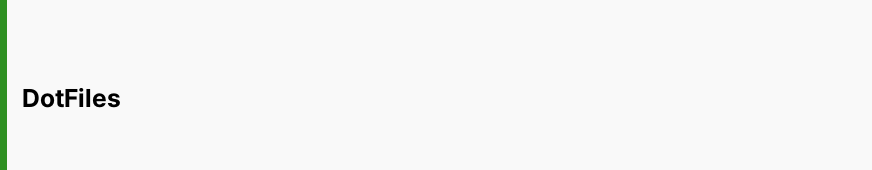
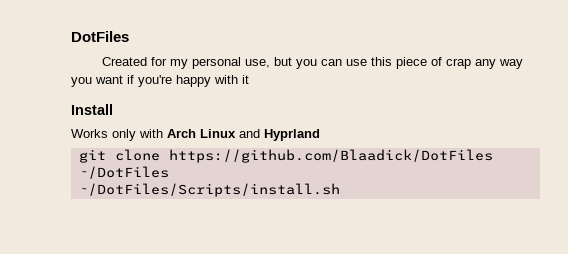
+ Created for my personal use, but you can use this piece of crap any way you want if you're happy with it
+ Install
+ Works only with Arch Linux and Hyprland
+ git clone https://github.com/Blaadick/DotFiles ~/DotFiles
+ ~/DotFiles/Scripts/install.sh

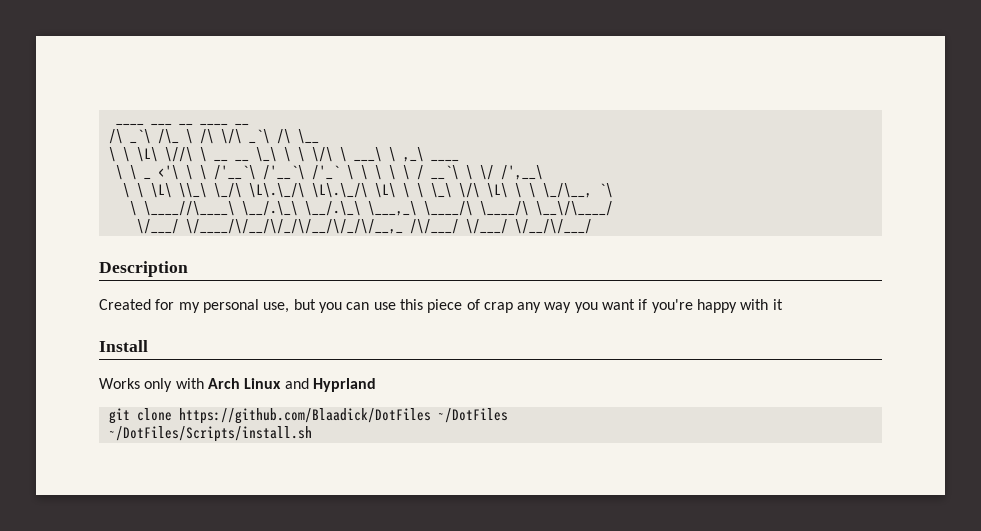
- DotFiles
+ ____ ___ __ ____ __
+ /\ _`\ /\_ \ /\ \/\ _`\ /\ \__
+ \ \ \L\ \//\ \ __ __ \_\ \ \ \/\ \ ___\ \ ,_\ ____
+ \ \ _ <'\ \ \ /'__`\ /'__`\ /'_` \ \ \ \ \ / __`\ \ \/ /',__\
+ \ \ \L\ \\_\ \_/\ \L\.\_/\ \L\.\_/\ \L\ \ \ \_\ \/\ \L\ \ \ \_/\__, `\
+ \ \____//\____\ \__/.\_\ \__/.\_\ \___,_\ \____/\ \____/\ \__\/\____/
+ \/___/ \/____/\/__/\/_/\/__/\/_/\/__,_ /\/___/ \/___/ \/__/\/___/
+ Description

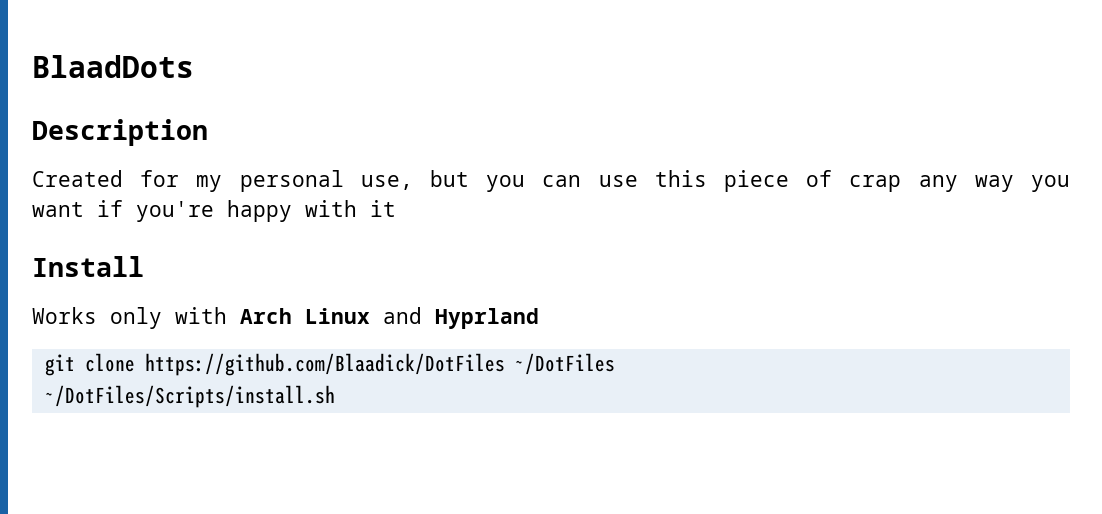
- ____ ___ __ ____ __
- /\ _`\ /\_ \ /\ \/\ _`\ /\ \__
- \ \ \L\ \//\ \ __ __ \_\ \ \ \/\ \ ___\ \ ,_\ ____
- \ \ _ <'\ \ \ /'__`\ /'__`\ /'_` \ \ \ \ \ / __`\ \ \/ /',__\
- \ \ \L\ \\_\ \_/\ \L\.\_/\ \L\.\_/\ \L\ \ \ \_\ \/\ \L\ \ \ \_/\__, `\
- \ \____//\____\ \__/.\_\ \__/.\_\ \___,_\ \____/\ \____/\ \__\/\____/
- \/___/ \/____/\/__/\/_/\/__/\/_/\/__,_ /\/___/ \/___/ \/__/\/___/
+ BlaadDots

